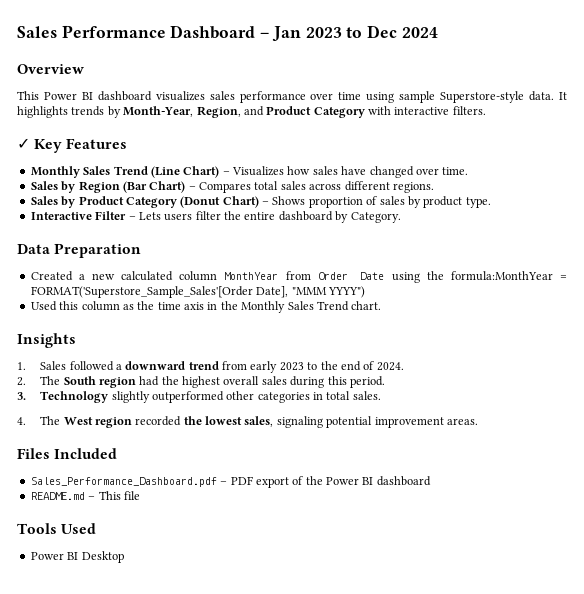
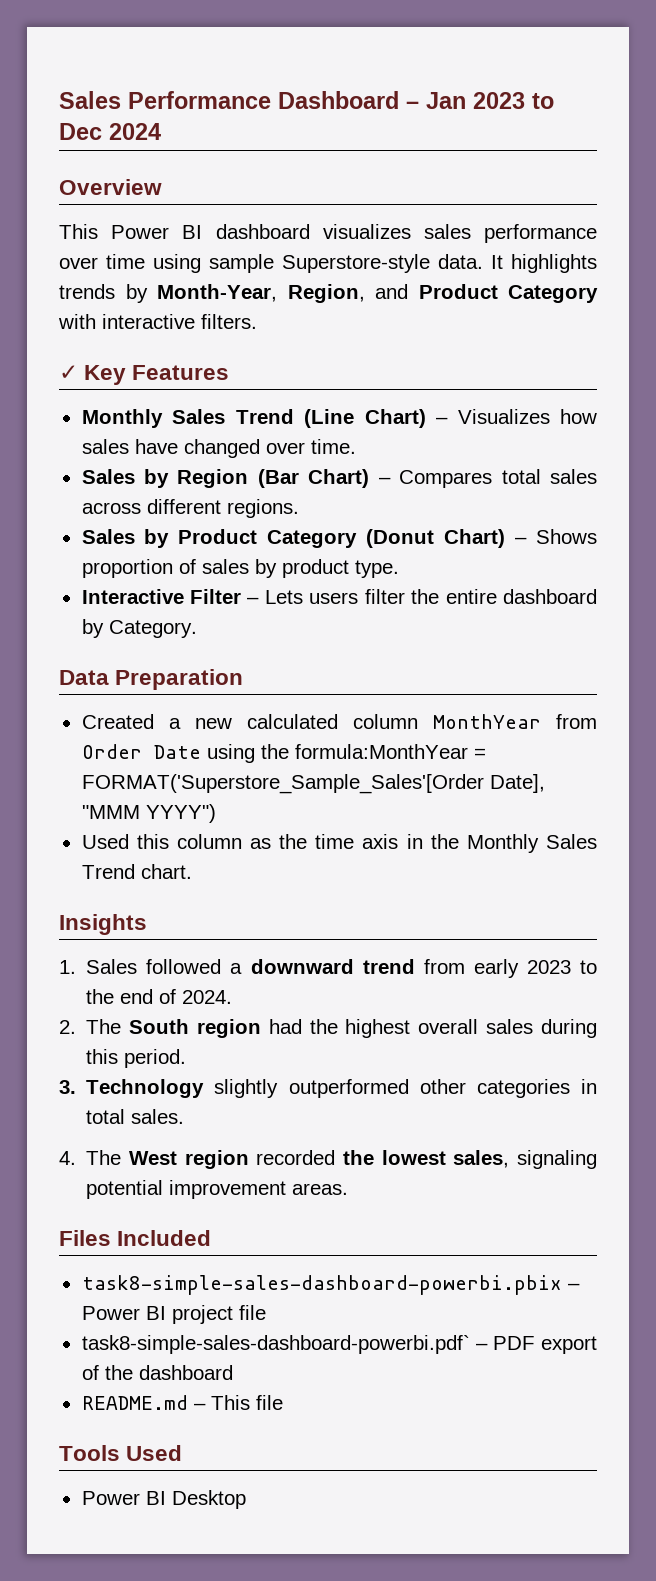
- Sales_Performance_Dashboard.pdf – PDF export of the Power BI dashboard
+ task8-simple-sales-dashboard-powerbi.pbix – Power BI project file
+ task8-simple-sales-dashboard-powerbi.pdf` – PDF export of the dashboard

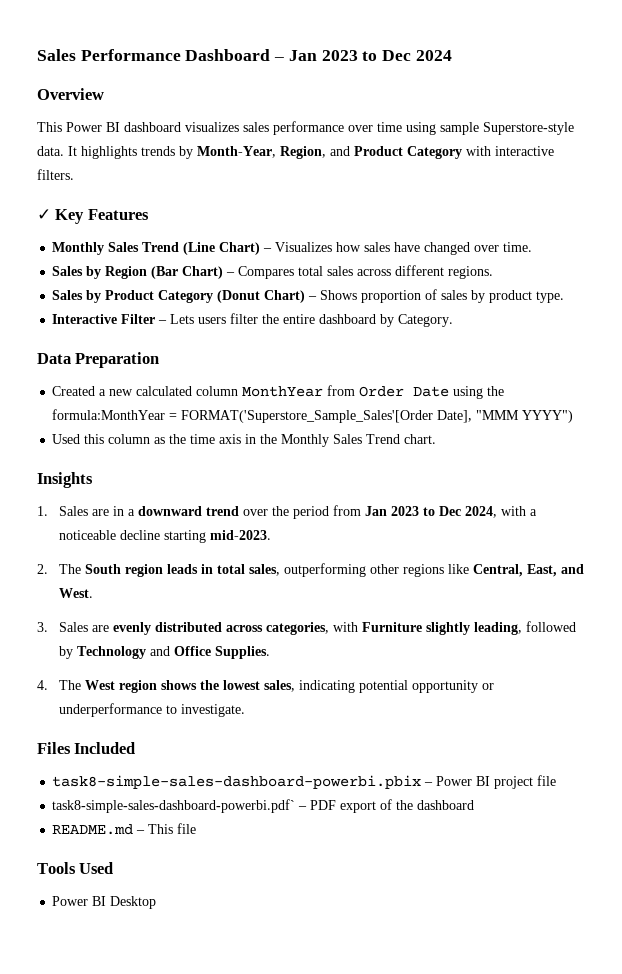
- 1. Sales followed a downward trend from early 2023 to the end of 2024.
- 2. The South region had the highest overall sales during this period.
- 3. Technology slightly outperformed other categories in total sales.
+ 1. Sales are in a downward trend over the period from Jan 2023 to Dec 2024, with a noticeable decline starting mid-2023.
+ 2. The South region leads in total sales, outperforming other regions like Central, East, and West.
+ 3. Sales are evenly distributed across categories, with Furniture slightly leading, followed by Technology and Office Supplies.
- 4. The West region recorded the lowest sales, signaling potential improvement areas.
+ 4. The West region shows the lowest sales, indicating potential opportunity or underperformance to investigate.

